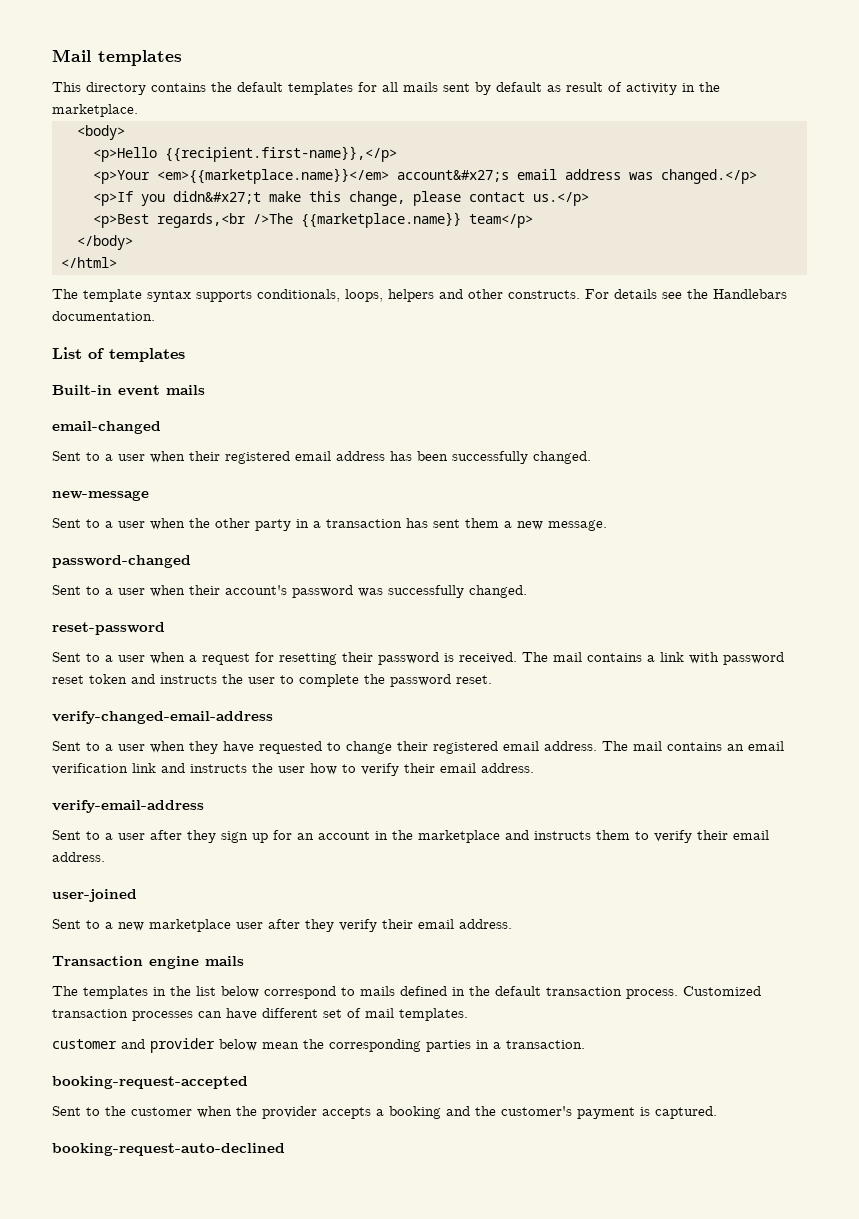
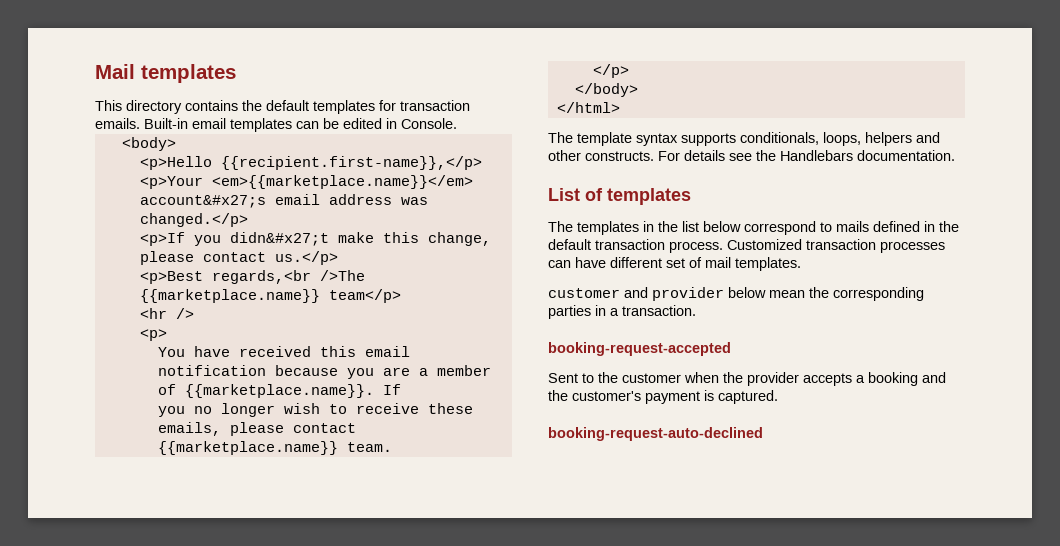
- This directory contains the default templates for all mails sent by default as result of activity in the marketplace.
+ This directory contains the default templates for transaction emails. Built-in email templates can be edited in Console.
+ <hr />
+ <p>
+ You have received this email notification because you are a member of {{marketplace.name}}. If
+ you no longer wish to receive these emails, please contact {{marketplace.name}} team.
+ </p>
- Built-in event mails
- email-changed
- Sent to a user when their registered email address has been successfully changed.
- new-message
- Sent to a user when the other party in a transaction has sent them a new message.
- password-changed
- Sent to a user when their account's password was successfully changed.
- reset-password
- Sent to a user when a request for resetting their password is received. The mail contains a link with password reset token and instructs the user to complete the password reset.
- verify-changed-email-address
- Sent to a user when they have requested to change their registered email address. The mail contains an email verification link and instructs the user how to verify their email address.
- verify-email-address
- Sent to a user after they sign up for an account in the marketplace and instructs them to verify their email address.
- user-joined
- Sent to a new marketplace user after they verify their email address.
- Transaction engine mails

